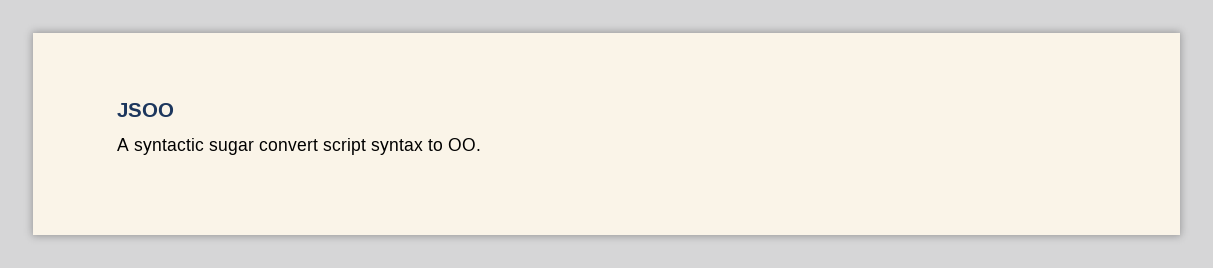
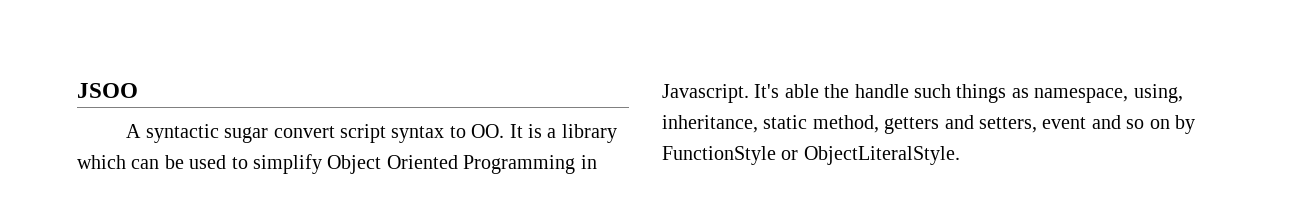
- A syntactic sugar convert script syntax to OO.
+ A syntactic sugar convert script syntax to OO. It is a library which can be used to simplify Object Oriented Programming in Javascript. It's able the handle such things as namespace, using, inheritance, static method, getters and setters, event and so on by FunctionStyle or ObjectLiteralStyle.

